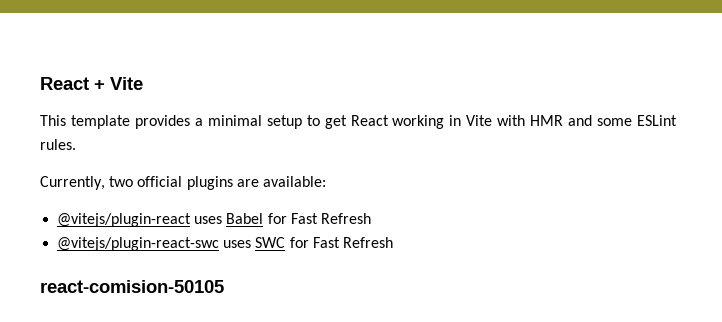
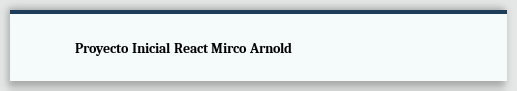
- React + Vite
- This template provides a minimal setup to get React working in Vite with HMR and some ESLint rules.
- Currently, two official plugins are available:
- @vitejs/plugin-react uses Babel for Fast Refresh
- @vitejs/plugin-react-swc uses SWC for Fast Refresh
- react-comision-50105
+ Proyecto Inicial React Mirco Arnold

